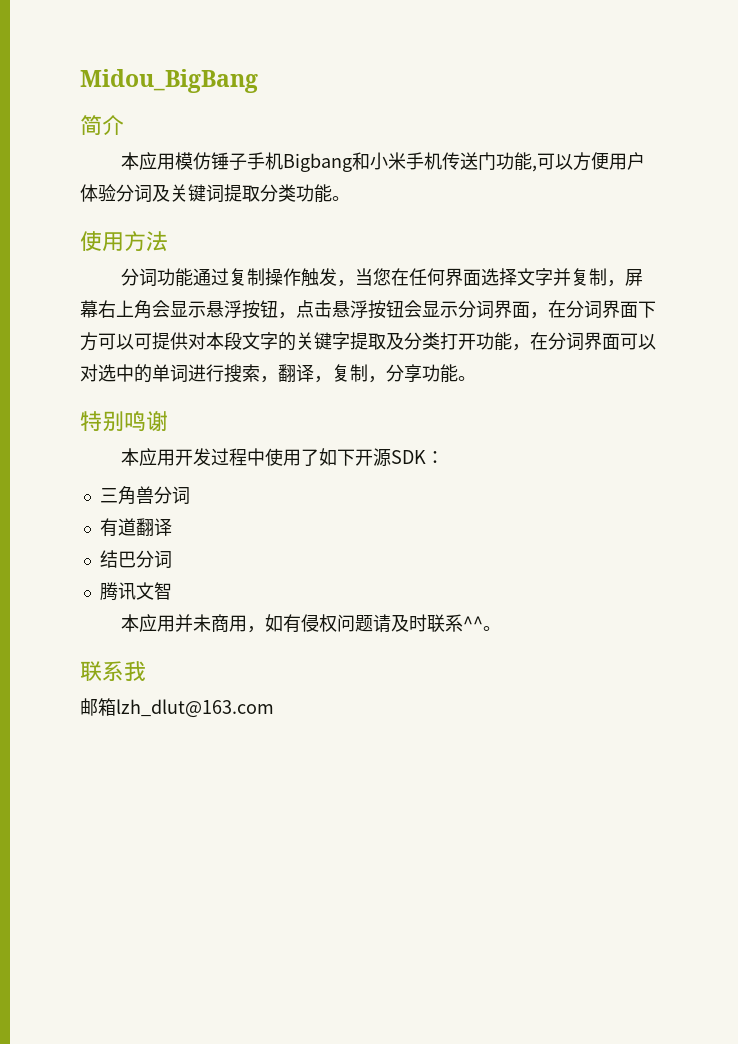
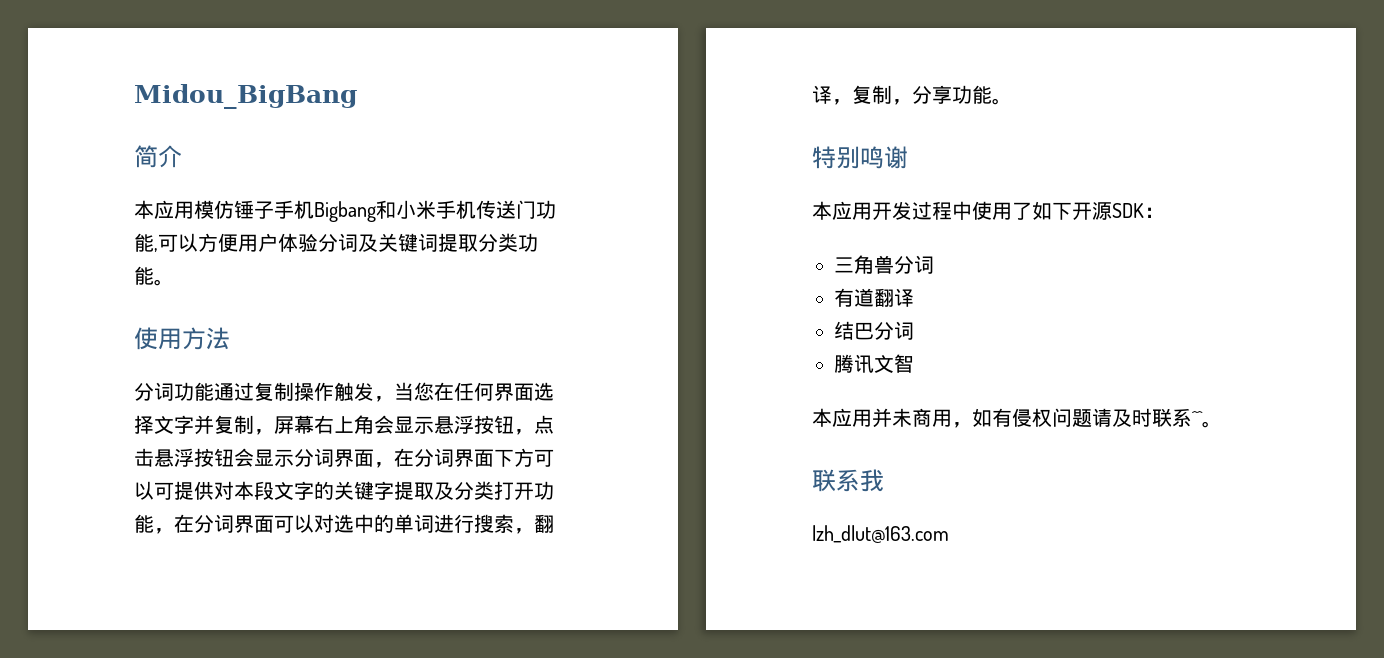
- 邮箱lzh_dlut@163.com
+ lzh_dlut@163.com

